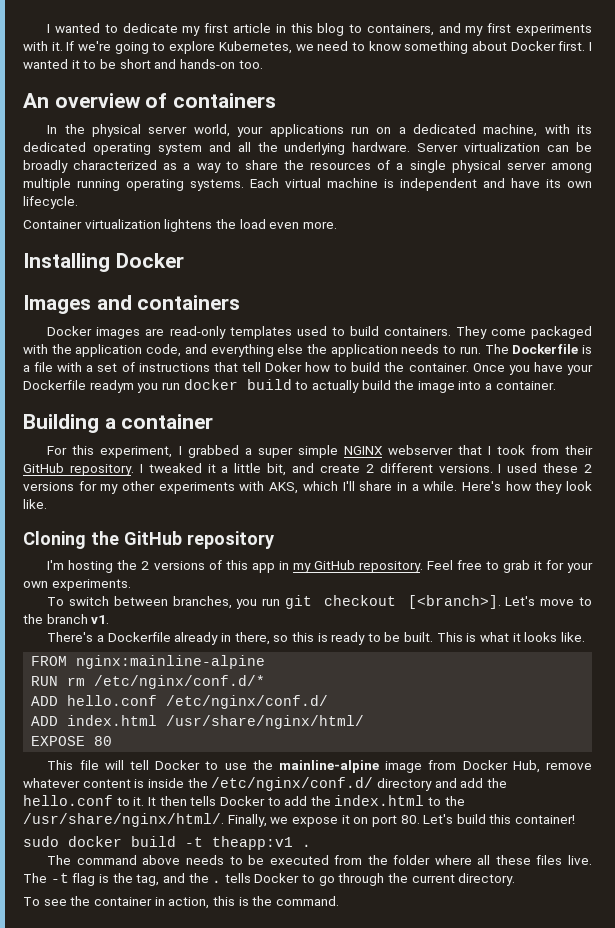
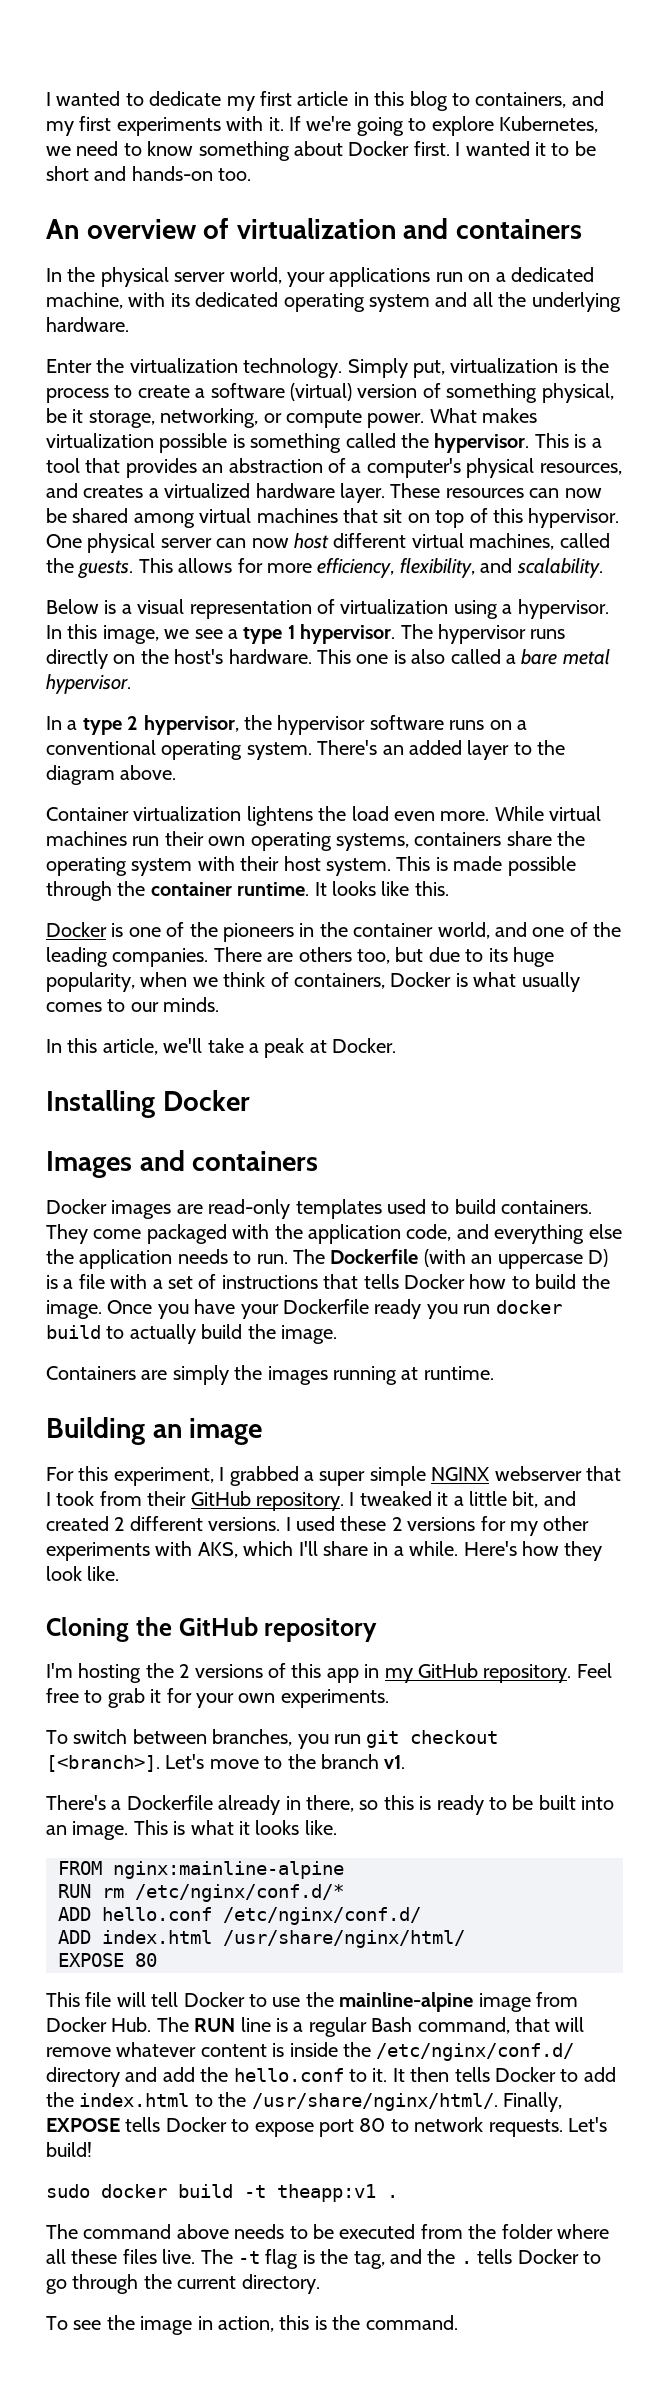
- An overview of containers
+ An overview of virtualization and containers
- In the physical server world, your applications run on a dedicated machine, with its dedicated operating system and all the underlying hardware. Server virtualization can be broadly characterized as a way to share the resources of a single physical server among multiple running operating systems. Each virtual machine is independent and have its own lifecycle.
+ In the physical server world, your applications run on a dedicated machine, with its dedicated operating system and all the underlying hardware.
+ Enter the virtualization technology. Simply put, virtualization is the process to create a software (virtual) version of something physical, be it storage, networking, or compute power. What makes virtualization possible is something called the hypervisor. This is a tool that provides an abstraction of a computer's physical resources, and creates a virtualized hardware layer. These resources can now be shared among virtual machines that sit on top of this hypervisor. One physical server can now host different virtual machines, called the guests. This allows for more efficiency, flexibility, and scalability.
+ Below is a visual representation of virtualization using a hypervisor. In this image, we see a type 1 hypervisor. The hypervisor runs directly on the host's hardware. This one is also called a bare metal hypervisor.
+ In a type 2 hypervisor, the hypervisor software runs on a conventional operating system. There's an added layer to the diagram above.
+ While virtual machines run their own operating systems, containers share the operating system with their host system. This is made possible through the container runtime. It looks like this.
+ Docker is one of the pioneers in the container world, and one of the leading companies. There are others too, but due to its huge popularity, when we think of containers, Docker is what usually comes to our minds.
+ In this article, we'll take a peak at Docker.
- The Dockerfile is a file with a set of instructions that tell Doker how to build the container.
+ The Dockerfile (with an uppercase D) is a file with a set of instructions that tells Docker how to build the image.
- Once you have your Dockerfile readym you run docker build to actually build the image into a container.
+ Once you have your Dockerfile ready you run docker build to actually build the image.
+ Containers are simply the images running at runtime.
- Building a container
+ Building an image
- I tweaked it a little bit, and create 2 different versions.
+ I tweaked it a little bit, and created 2 different versions.
- There's a Dockerfile already in there, so this is ready to be built.
+ There's a Dockerfile already in there, so this is ready to be built into an image.
- This file will tell Docker to use the mainline-alpine image from Docker Hub, remove whatever content is inside the /etc/nginx/conf.d/ directory and add the hello.conf to it.
+ This file will tell Docker to use the mainline-alpine image from Docker Hub. The RUN line is a regular Bash command, that will remove whatever content is inside the /etc/nginx/conf.d/ directory and add the hello.conf to it.
- Finally, we expose it on port 80. Let's build this container!
+ Finally, EXPOSE tells Docker to expose port 80 to network requests. Let's build!
- To see the container in action, this is the command.
+ To see the image in action, this is the command.

